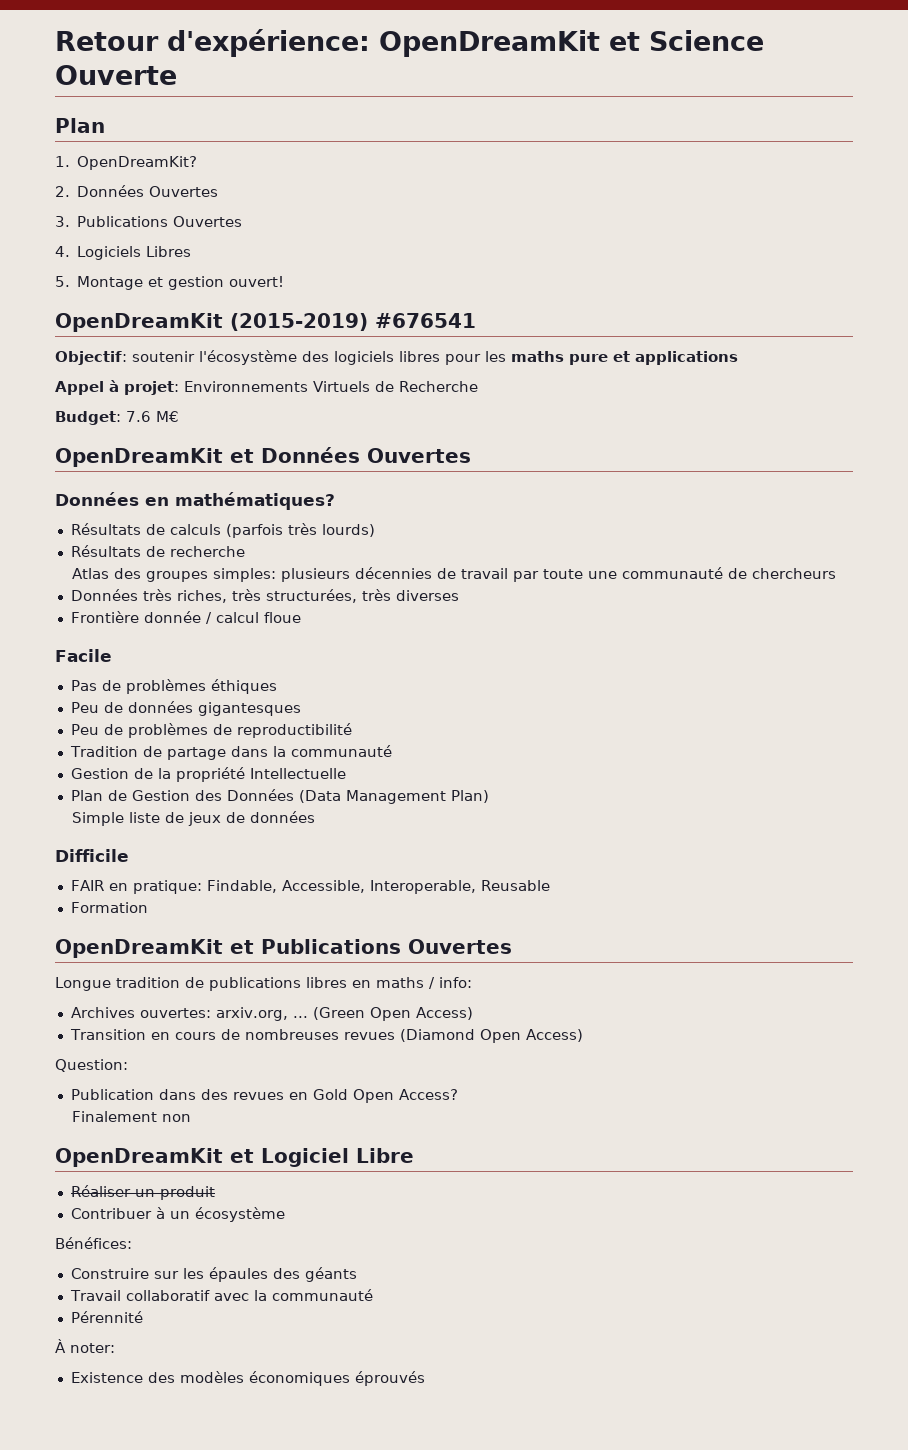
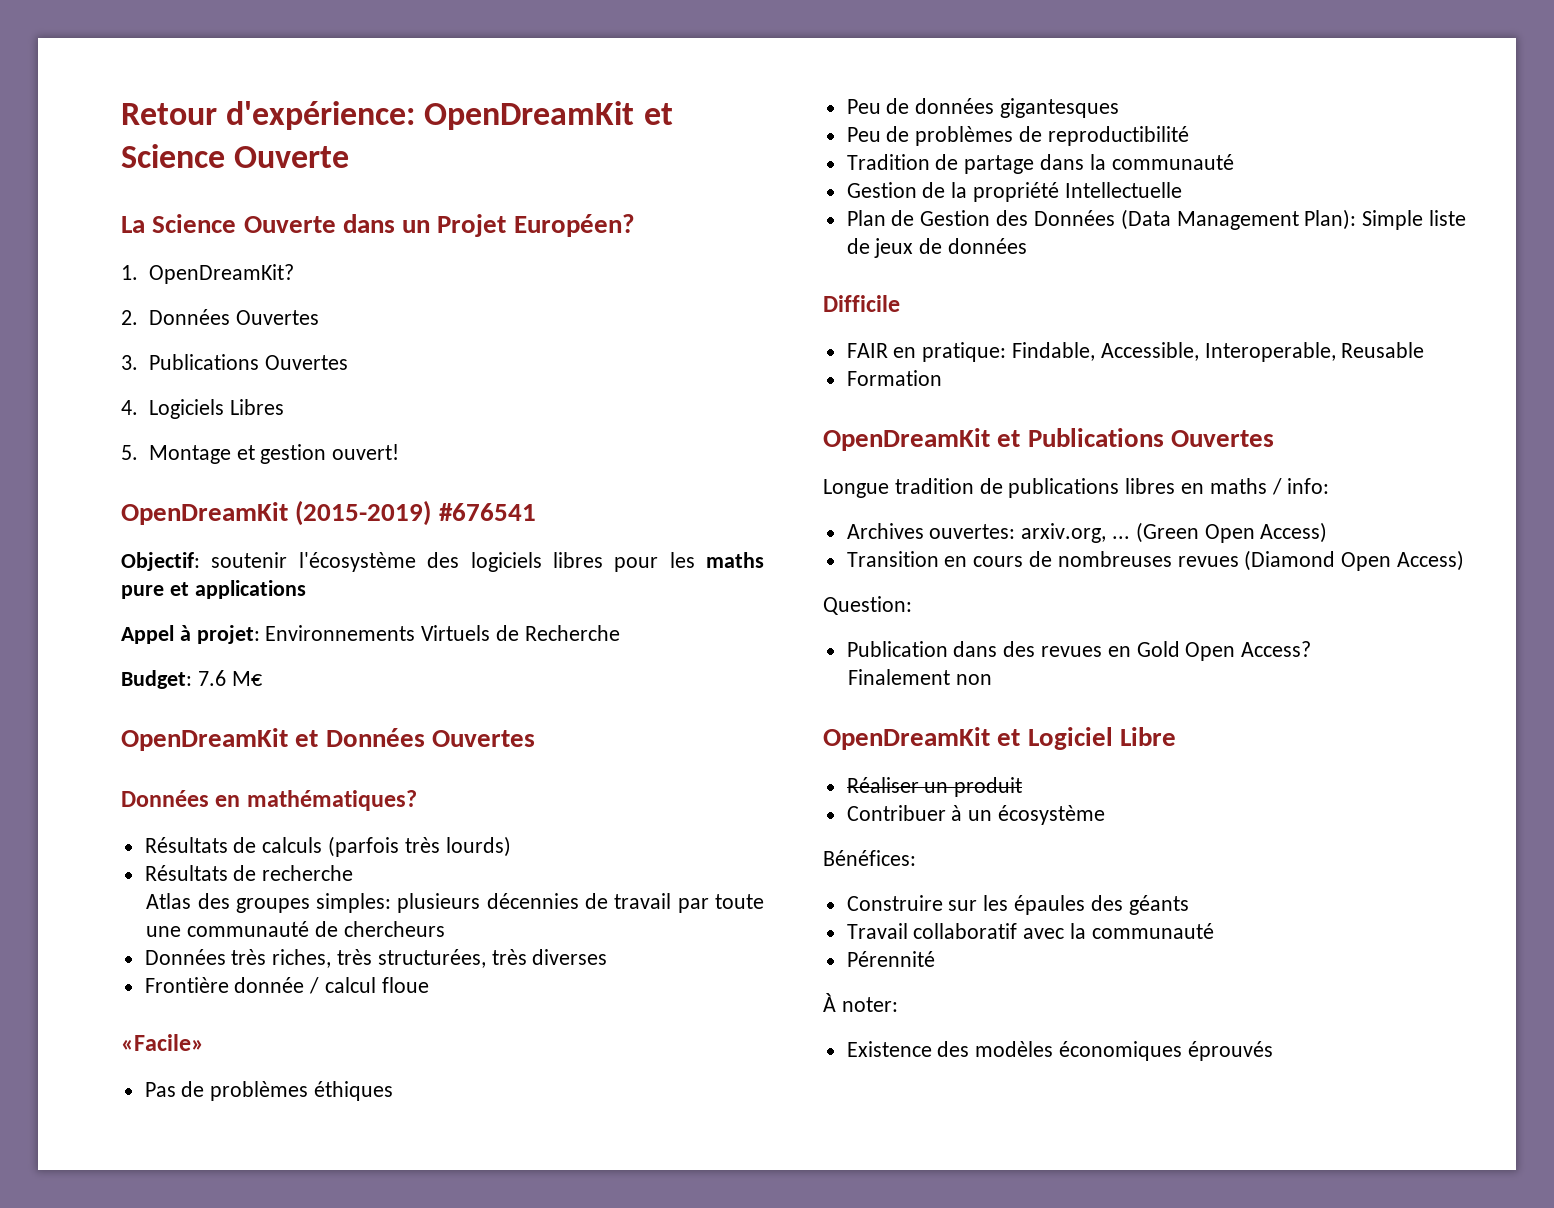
  Retour d'expérience: OpenDreamKit et Science Ouverte
- Plan
+ La Science Ouverte dans un Projet Européen?
- Facile
+ «Facile»
- Plan de Gestion des Données (Data Management Plan)
- Simple liste de jeux de données
+ Plan de Gestion des Données (Data Management Plan): Simple liste de jeux de données

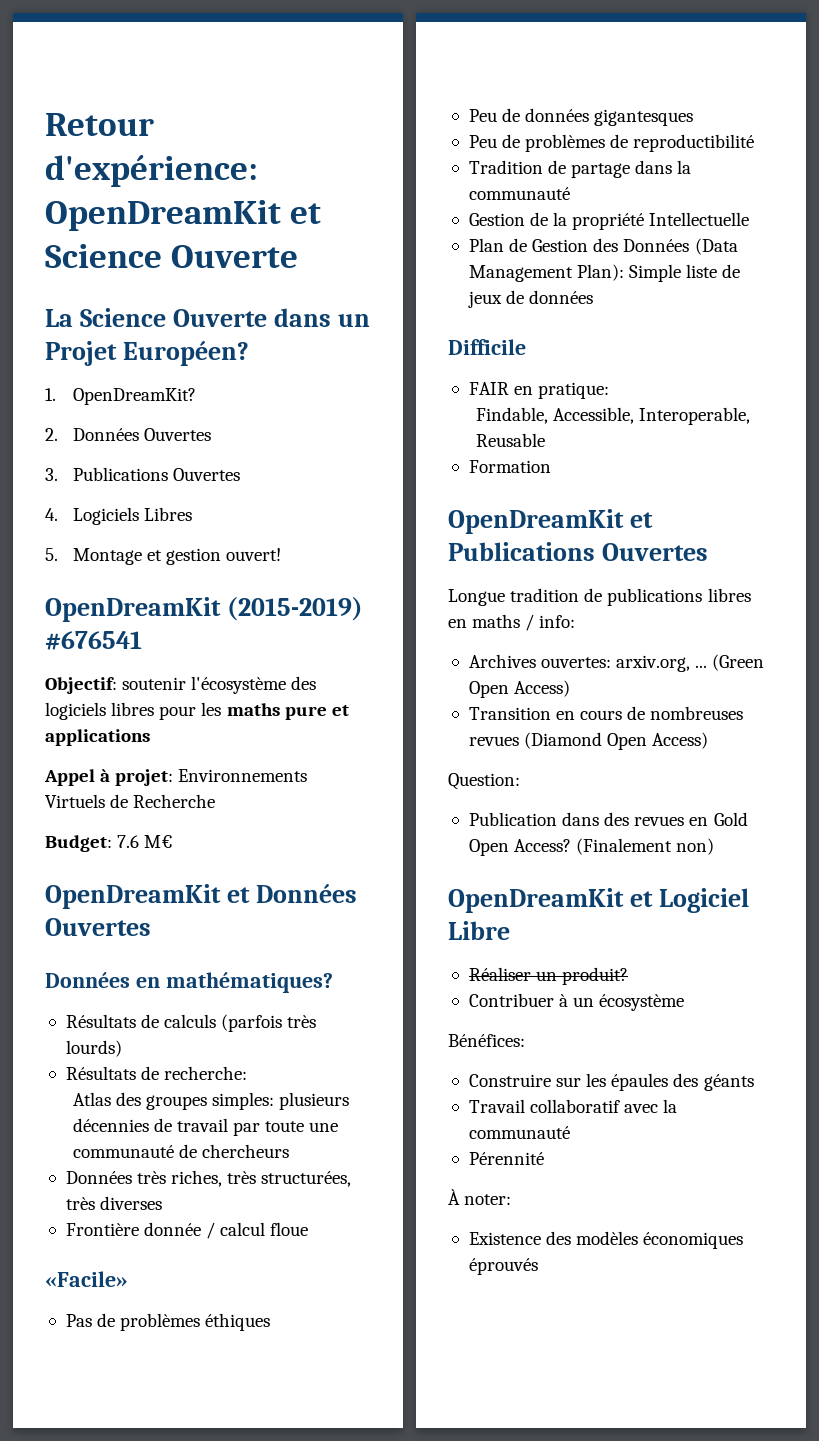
- Résultats de recherche
+ Résultats de recherche:
- FAIR en pratique: Findable, Accessible, Interoperable, Reusable
+ FAIR en pratique:
+ Findable, Accessible, Interoperable, Reusable
- Publication dans des revues en Gold Open Access?
- Finalement non
+ Publication dans des revues en Gold Open Access? (Finalement non)
- Réaliser un produit
+ Réaliser un produit?

